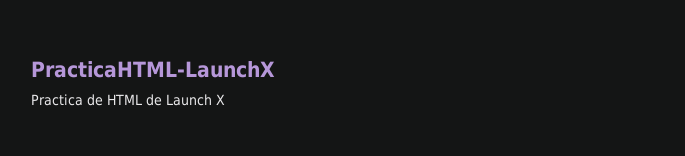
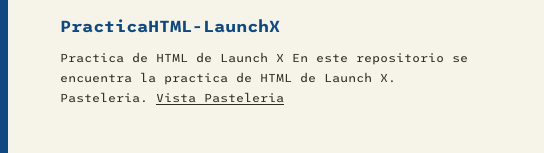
- Practica de HTML de Launch X
+ Practica de HTML de Launch X En este repositorio se encuentra la practica de HTML de Launch X. Pasteleria. Vista Pasteleria

